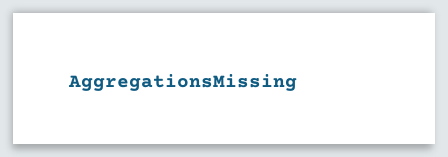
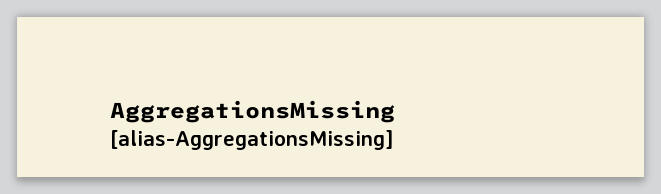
- AggregationsMissing
+ AggregationsMissing [alias-AggregationsMissing]

